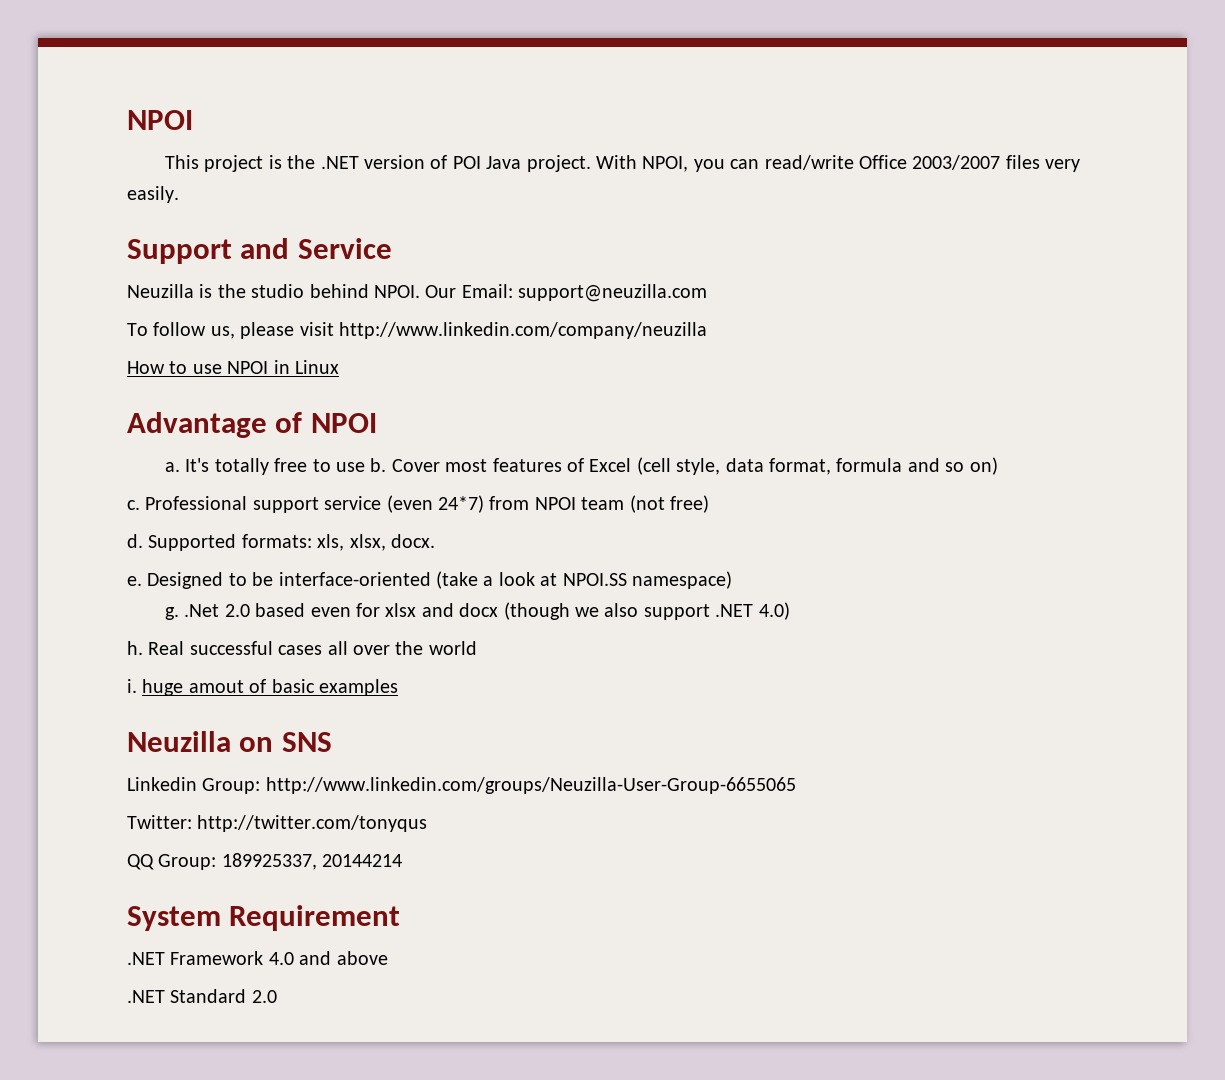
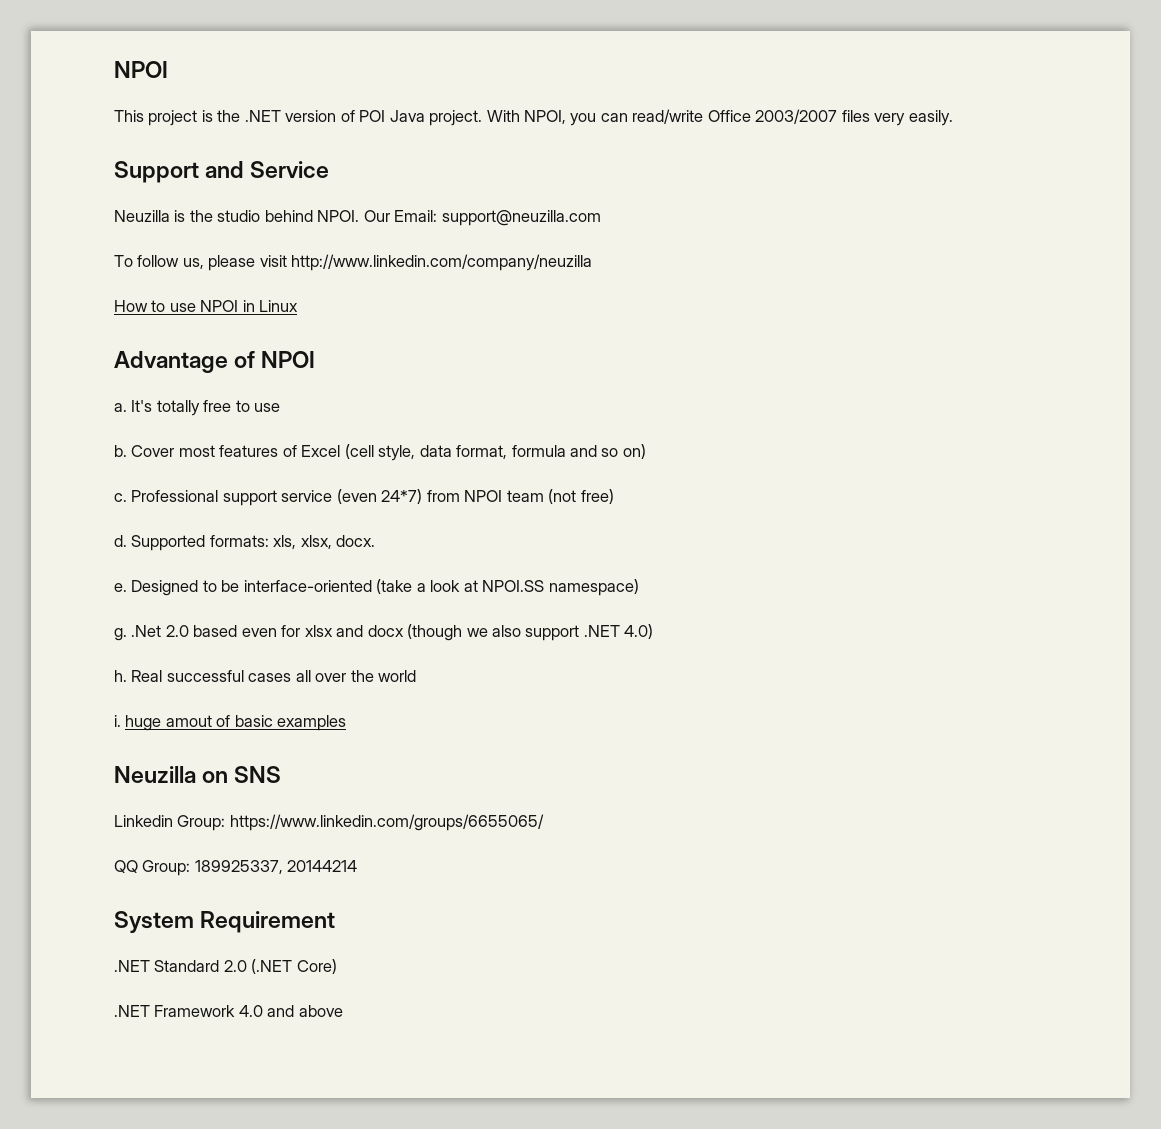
- It's totally free to use b.
+ It's totally free to use
+ b.
- Linkedin Group: http://www.linkedin.com/groups/Neuzilla-User-Group-6655065
- Twitter: http://twitter.com/tonyqus
+ Linkedin Group: https://www.linkedin.com/groups/6655065/
+ .NET Standard 2.0 (.NET Core)
- .NET Standard 2.0

